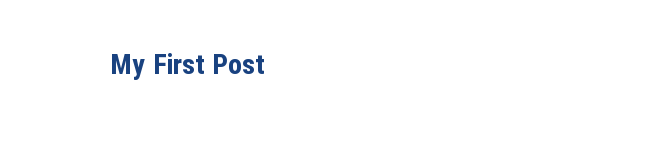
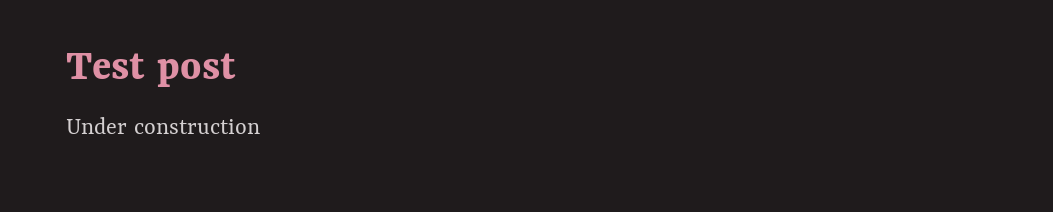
- My First Post
+ Test post
+ Under construction

